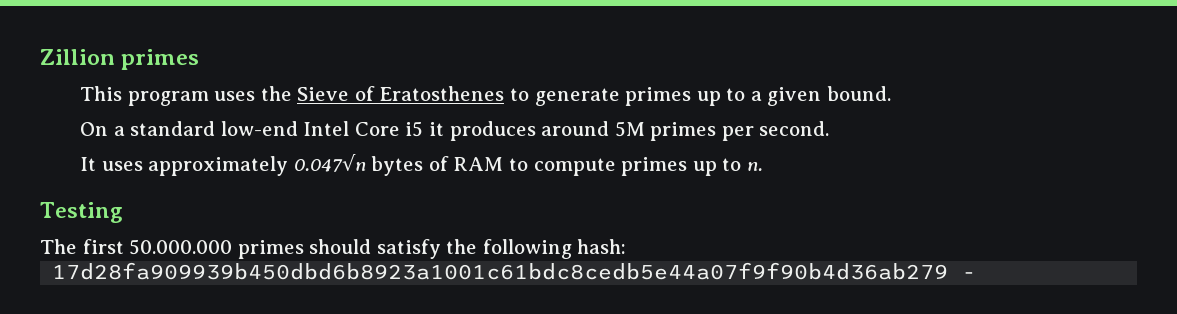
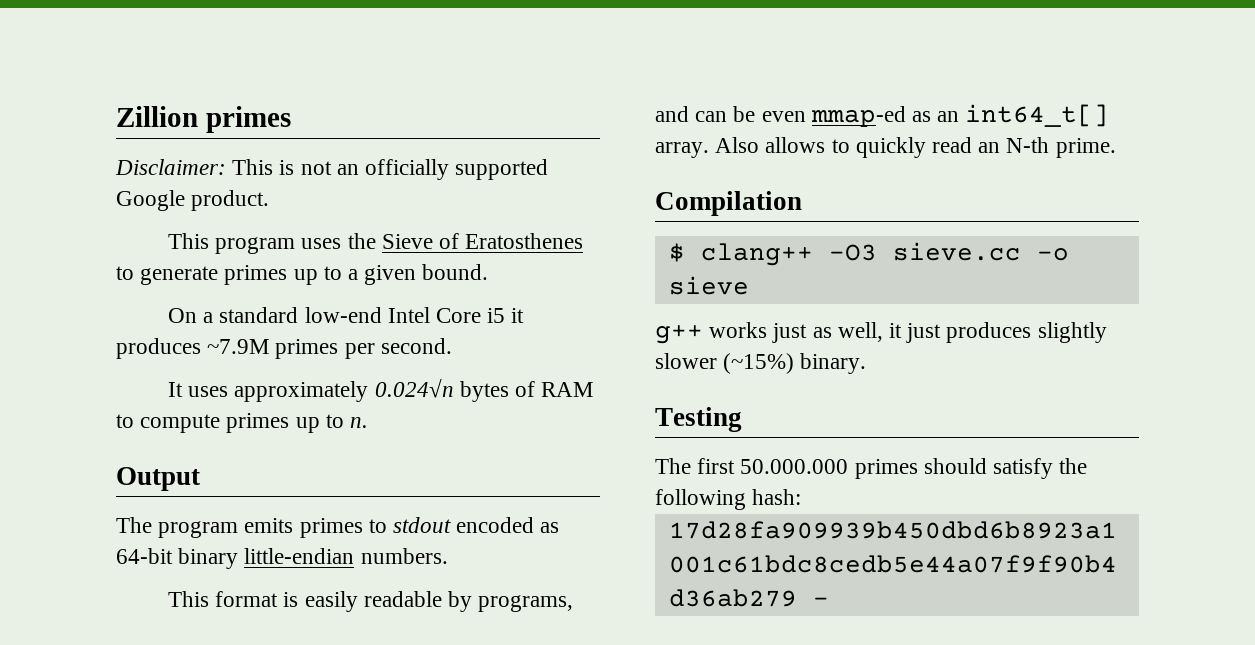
+ Disclaimer: This is not an officially supported Google product.
- On a standard low-end Intel Core i5 it produces around 5M primes per second.
+ On a standard low-end Intel Core i5 it produces ~7.9M primes per second.
- It uses approximately 0.047√n bytes of RAM to compute primes up to n.
+ It uses approximately 0.024√n bytes of RAM to compute primes up to n.
+ Output
+ The program emits primes to stdout encoded as 64-bit binary little-endian numbers.
+ This format is easily readable by programs, and can be even mmap-ed as an int64_t[] array. Also allows to quickly read an N-th prime.
+ Compilation
+ $ clang++ -O3 sieve.cc -o sieve
+ g++ works just as well, it just produces slightly slower (~15%) binary.

